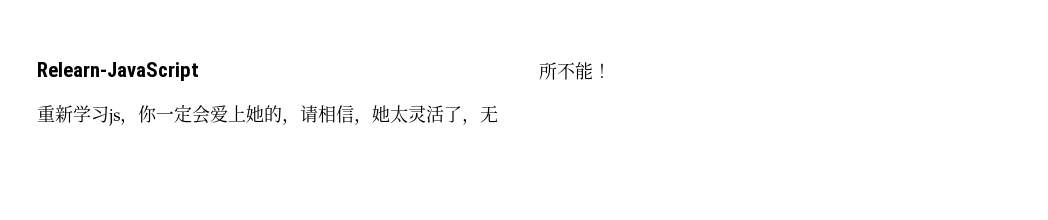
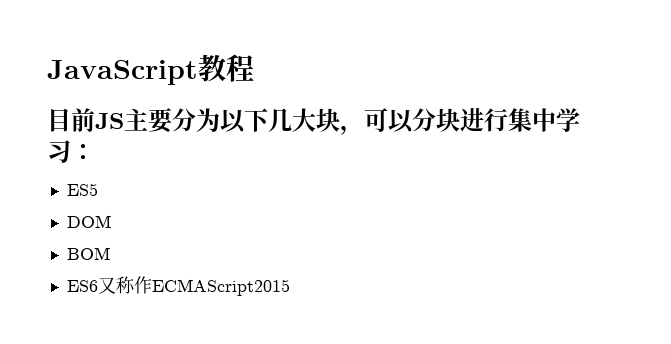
- Relearn-JavaScript
- 重新学习js，你一定会爱上她的，请相信，她太灵活了，无所不能！
+ JavaScript教程
+ 目前JS主要分为以下几大块，可以分块进行集中学习：
+ ES5
+ DOM
+ BOM
+ ES6又称作ECMAScript2015

